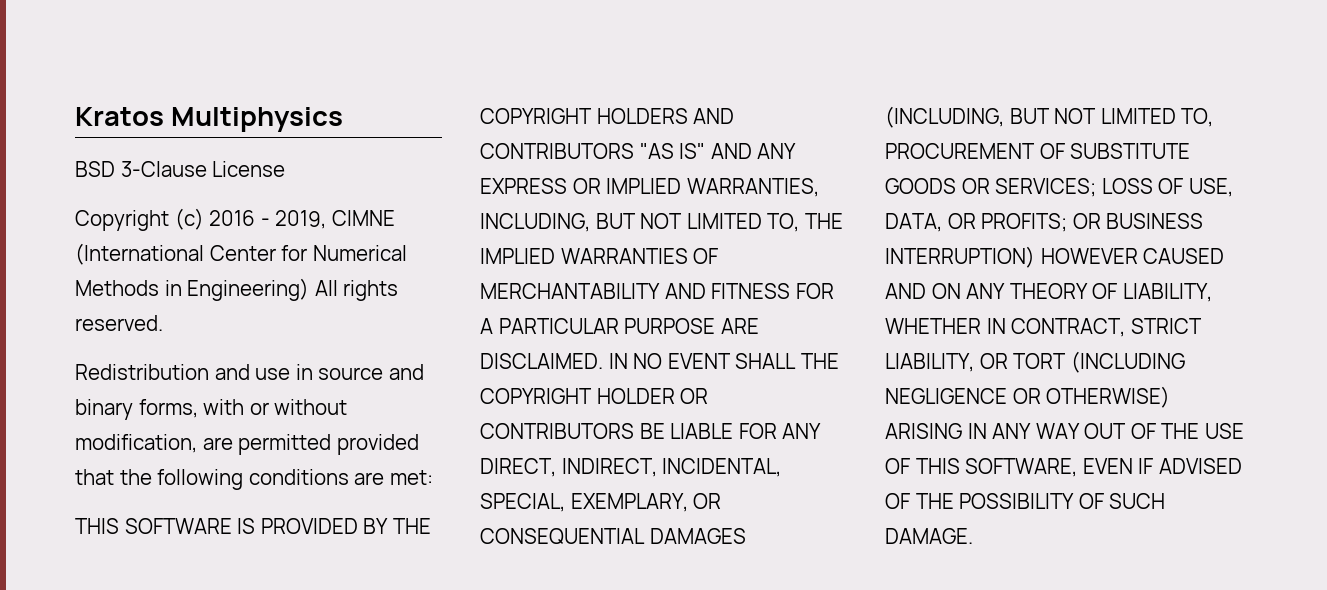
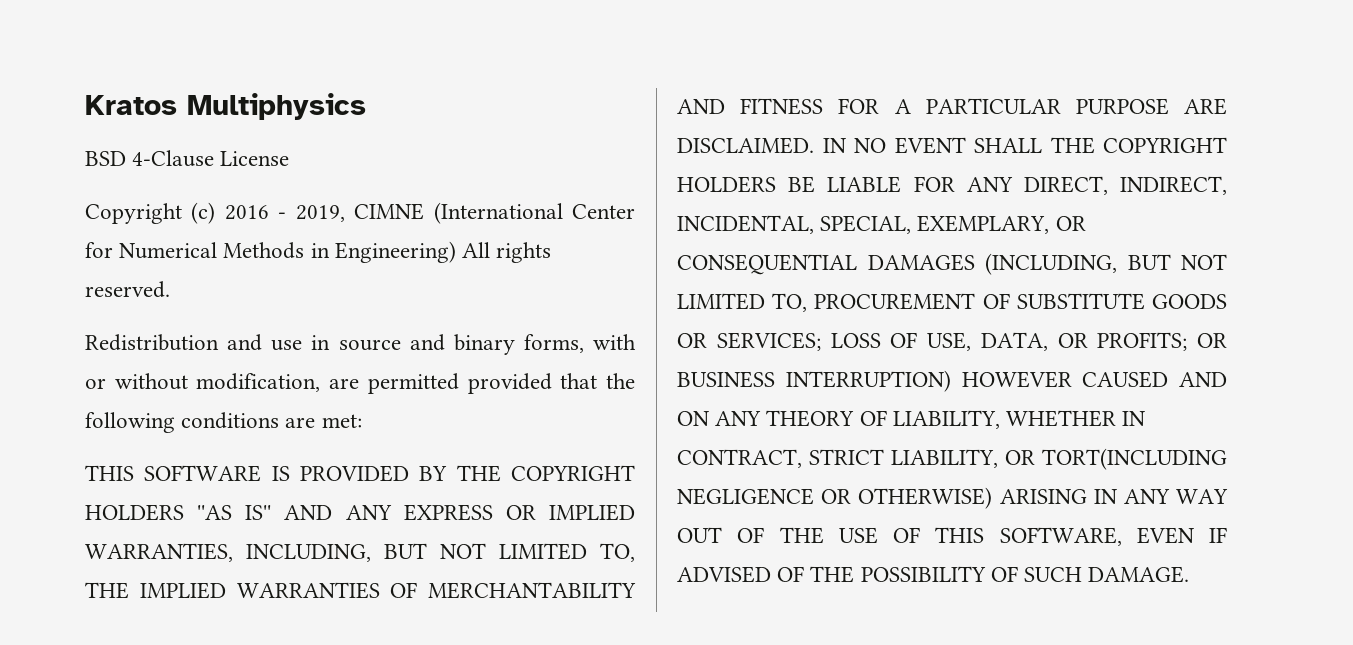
- BSD 3-Clause License
+ BSD 4-Clause License
- THIS SOFTWARE IS PROVIDED BY THE COPYRIGHT HOLDERS AND CONTRIBUTORS "AS IS" AND ANY EXPRESS OR IMPLIED WARRANTIES, INCLUDING, BUT NOT LIMITED TO, THE IMPLIED WARRANTIES OF MERCHANTABILITY AND FITNESS FOR A PARTICULAR PURPOSE ARE DISCLAIMED.
+ THIS SOFTWARE IS PROVIDED BY THE COPYRIGHT HOLDERS ''AS IS'' AND ANY EXPRESS OR IMPLIED WARRANTIES, INCLUDING, BUT NOT LIMITED TO, THE IMPLIED WARRANTIES OF MERCHANTABILITY AND FITNESS FOR A PARTICULAR PURPOSE ARE DISCLAIMED.
- IN NO EVENT SHALL THE COPYRIGHT HOLDER OR CONTRIBUTORS BE LIABLE FOR ANY DIRECT, INDIRECT, INCIDENTAL, SPECIAL, EXEMPLARY, OR CONSEQUENTIAL DAMAGES (INCLUDING, BUT NOT LIMITED TO, PROCUREMENT OF SUBSTITUTE GOODS OR SERVICES;
+ IN NO EVENT SHALL THE COPYRIGHT HOLDERS BE LIABLE FOR ANY DIRECT, INDIRECT, INCIDENTAL, SPECIAL, EXEMPLARY, OR CONSEQUENTIAL DAMAGES (INCLUDING, BUT NOT LIMITED TO, PROCUREMENT OF SUBSTITUTE GOODS OR SERVICES;
- OR BUSINESS INTERRUPTION) HOWEVER CAUSED AND ON ANY THEORY OF LIABILITY, WHETHER IN CONTRACT, STRICT LIABILITY, OR TORT (INCLUDING NEGLIGENCE OR OTHERWISE) ARISING IN ANY WAY OUT OF THE USE OF THIS SOFTWARE, EVEN IF ADVISED OF THE POSSIBILITY OF SUCH DAMAGE.
+ OR BUSINESS INTERRUPTION) HOWEVER CAUSED AND ON ANY THEORY OF LIABILITY, WHETHER IN CONTRACT, STRICT LIABILITY, OR TORT(INCLUDING NEGLIGENCE OR OTHERWISE) ARISING IN ANY WAY OUT OF THE USE OF THIS SOFTWARE, EVEN IF ADVISED OF THE POSSIBILITY OF SUCH DAMAGE.

